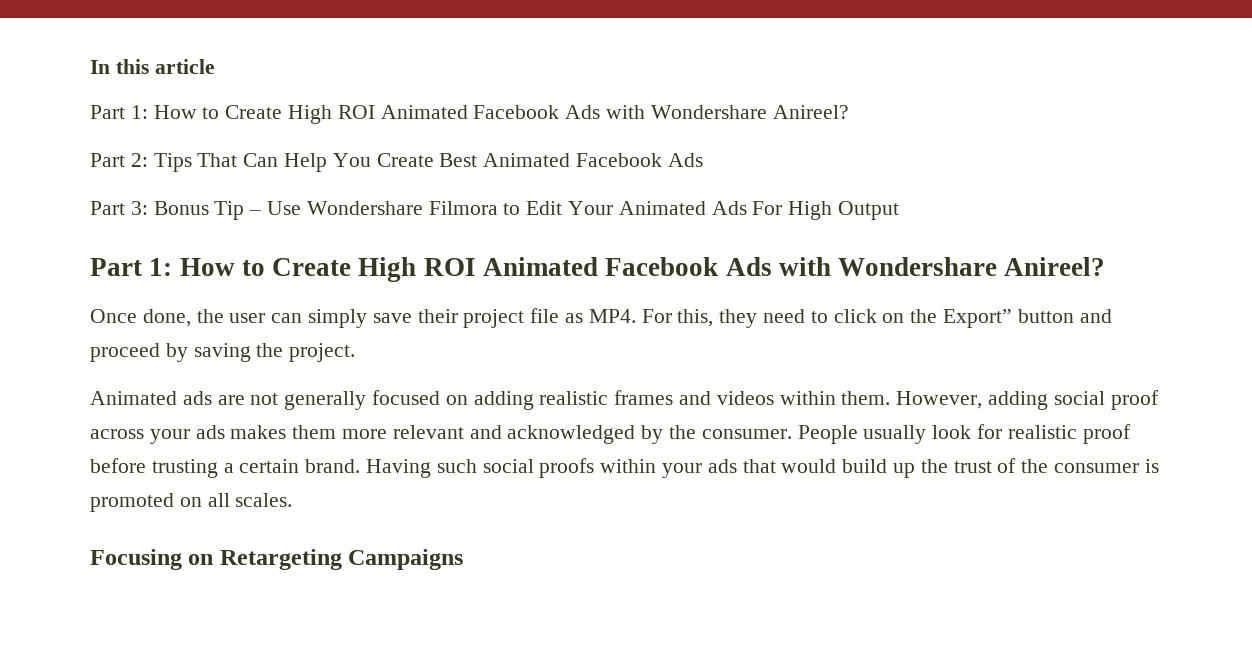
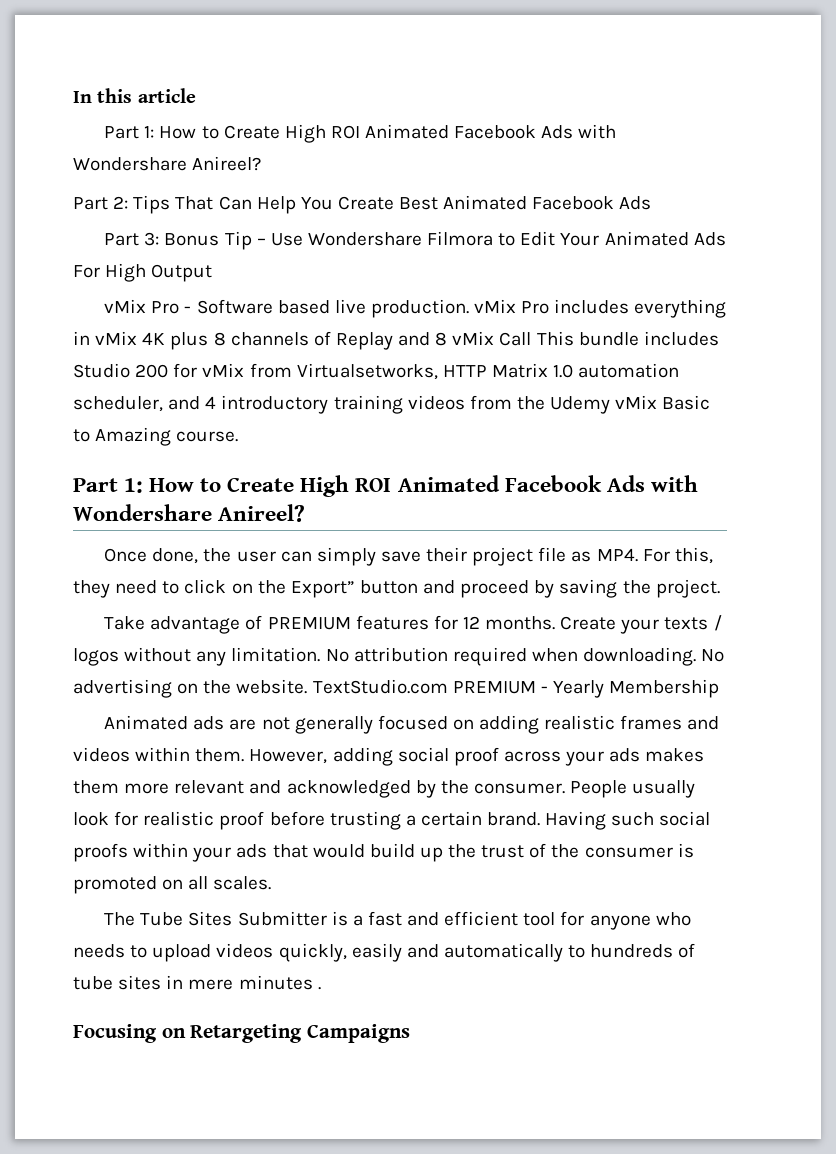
+ vMix Pro - Software based live production. vMix Pro includes everything in vMix 4K plus 8 channels of Replay and 8 vMix Call This bundle includes Studio 200 for vMix from Virtualsetworks, HTTP Matrix 1.0 automation scheduler, and 4 introductory training videos from the Udemy vMix Basic to Amazing course.
+ Take advantage of PREMIUM features for 12 months. Create your texts / logos without any limitation. No attribution required when downloading. No advertising on the website. TextStudio.com PREMIUM - Yearly Membership
+ The Tube Sites Submitter is a fast and efficient tool for anyone who needs to upload videos quickly, easily and automatically to hundreds of tube sites in mere minutes .

